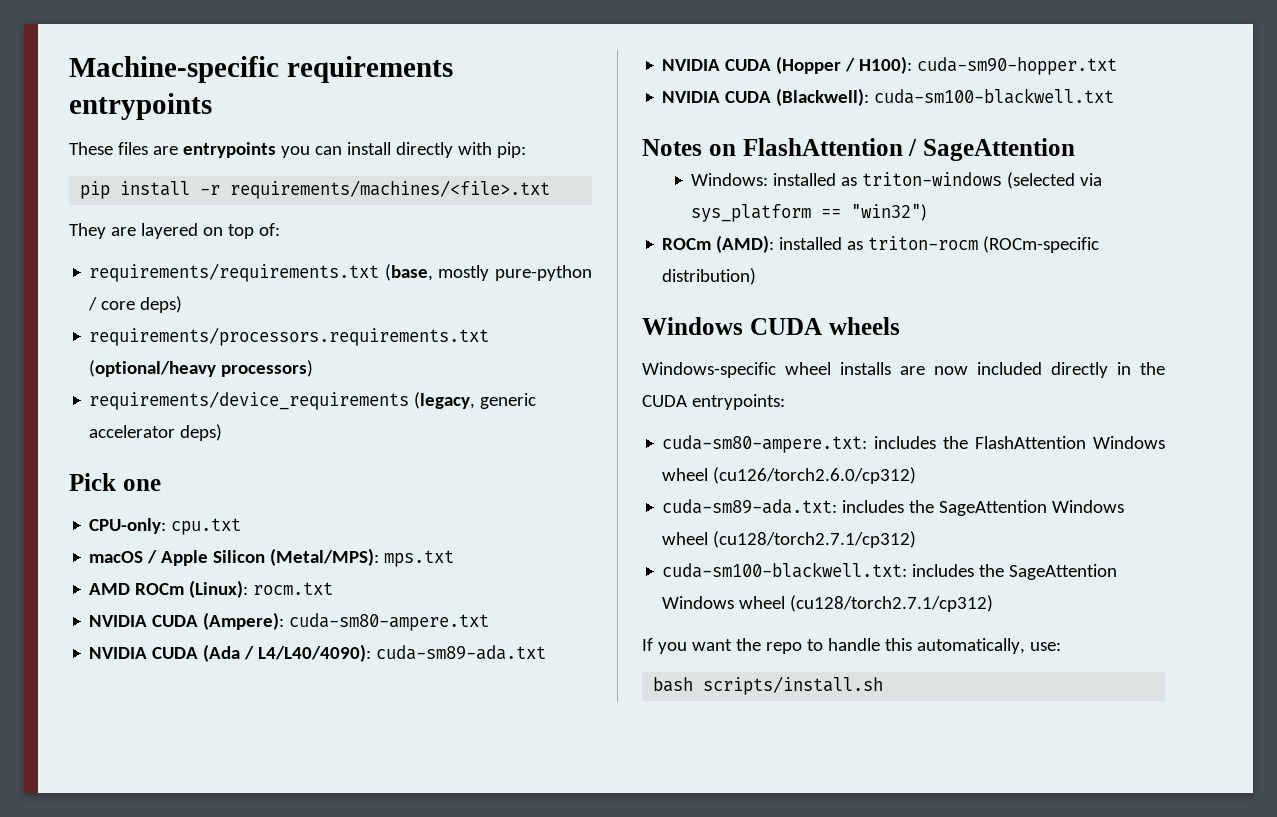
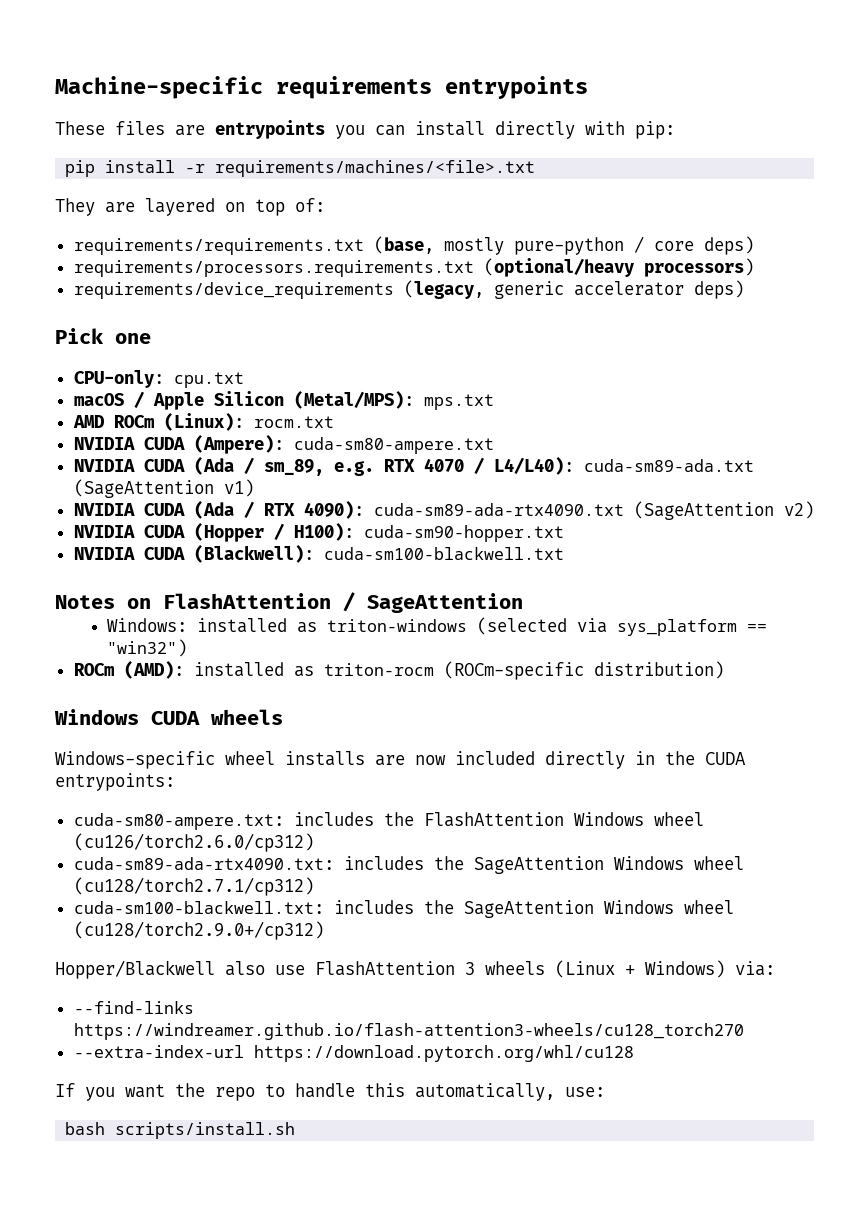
- NVIDIA CUDA (Ada / L4/L40/4090): cuda-sm89-ada.txt
+ NVIDIA CUDA (Ada / sm_89, e.g. RTX 4070 / L4/L40): cuda-sm89-ada.txt (SageAttention v1)
+ NVIDIA CUDA (Ada / RTX 4090): cuda-sm89-ada-rtx4090.txt (SageAttention v2)
- cuda-sm89-ada.txt: includes the SageAttention Windows wheel (cu128/torch2.7.1/cp312)
+ cuda-sm89-ada-rtx4090.txt: includes the SageAttention Windows wheel (cu128/torch2.7.1/cp312)
- cuda-sm100-blackwell.txt: includes the SageAttention Windows wheel (cu128/torch2.7.1/cp312)
+ cuda-sm100-blackwell.txt: includes the SageAttention Windows wheel (cu128/torch2.9.0+/cp312)
+ Hopper/Blackwell also use FlashAttention 3 wheels (Linux + Windows) via:
+ --find-links https://windreamer.github.io/flash-attention3-wheels/cu128_torch270
+ --extra-index-url https://download.pytorch.org/whl/cu128

